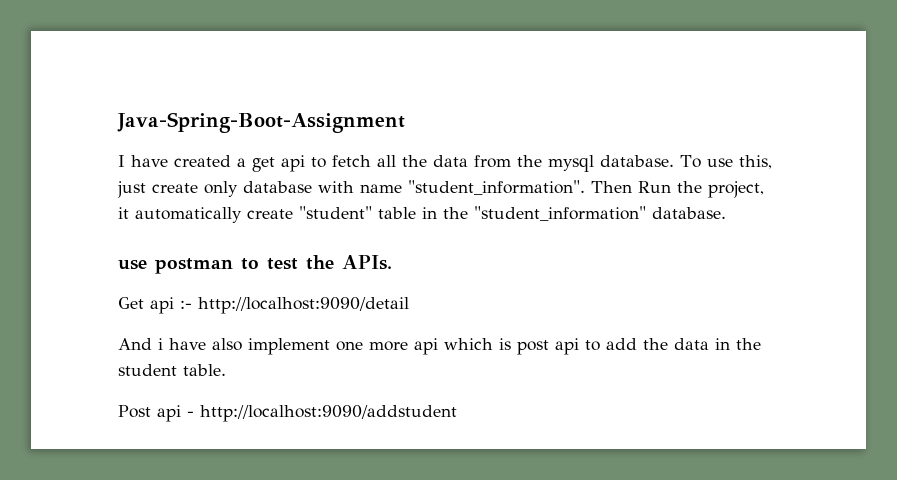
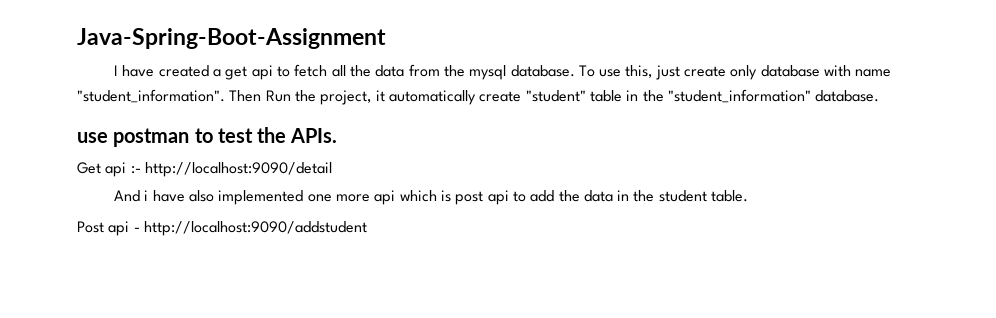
- And i have also implement one more api which is post api to add the data in the student table.
+ And i have also implemented one more api which is post api to add the data in the student table.

